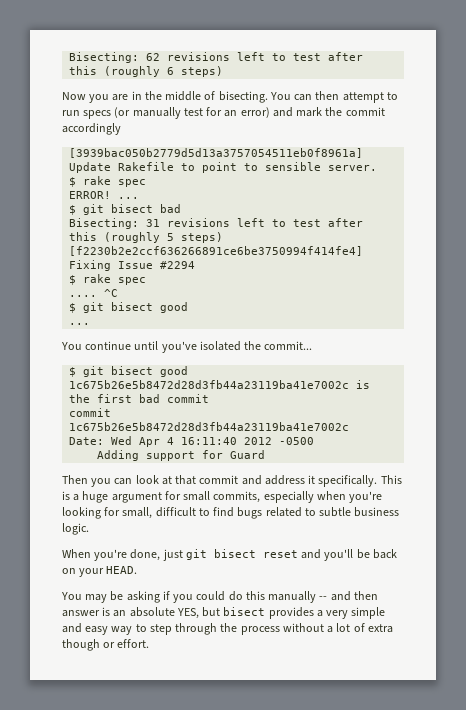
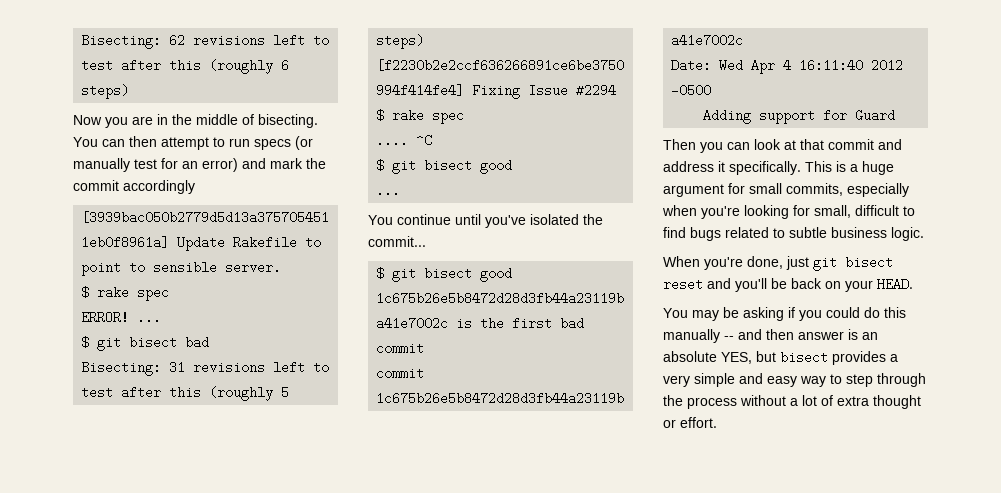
- You may be asking if you could do this manually -- and then answer is an absolute YES, but bisect provides a very simple and easy way to step through the process without a lot of extra though or effort.
+ You may be asking if you could do this manually -- and then answer is an absolute YES, but bisect provides a very simple and easy way to step through the process without a lot of extra thought or effort.

